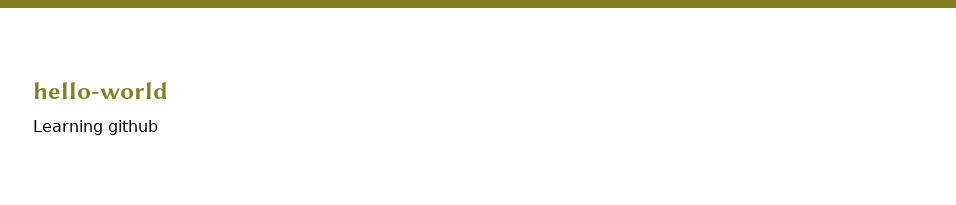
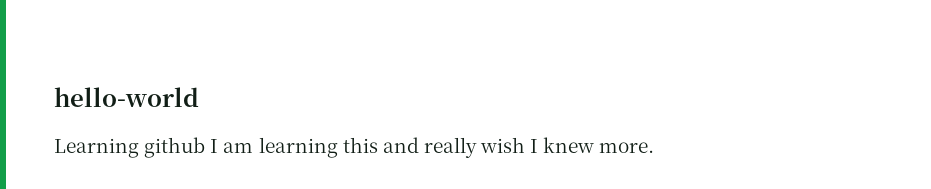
- Learning github
+ Learning github I am learning this and really wish I knew more.

